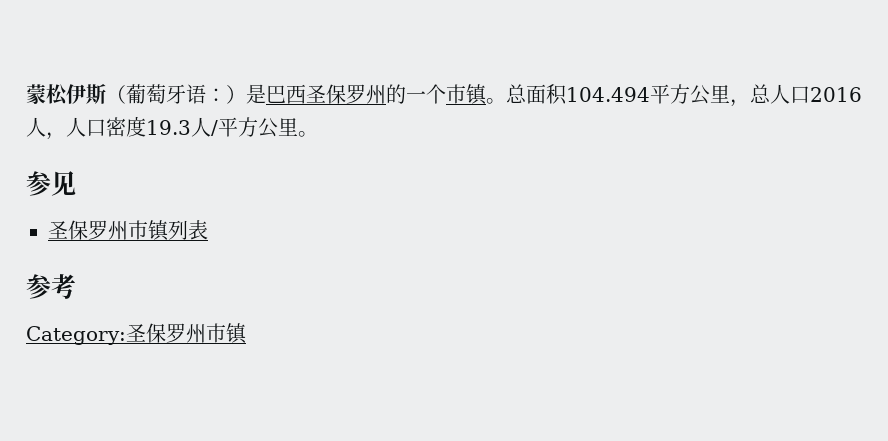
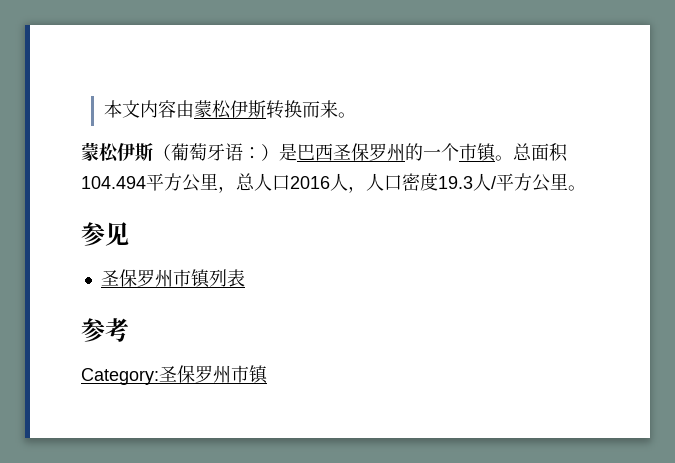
+ 本文内容由蒙松伊斯转换而来。

